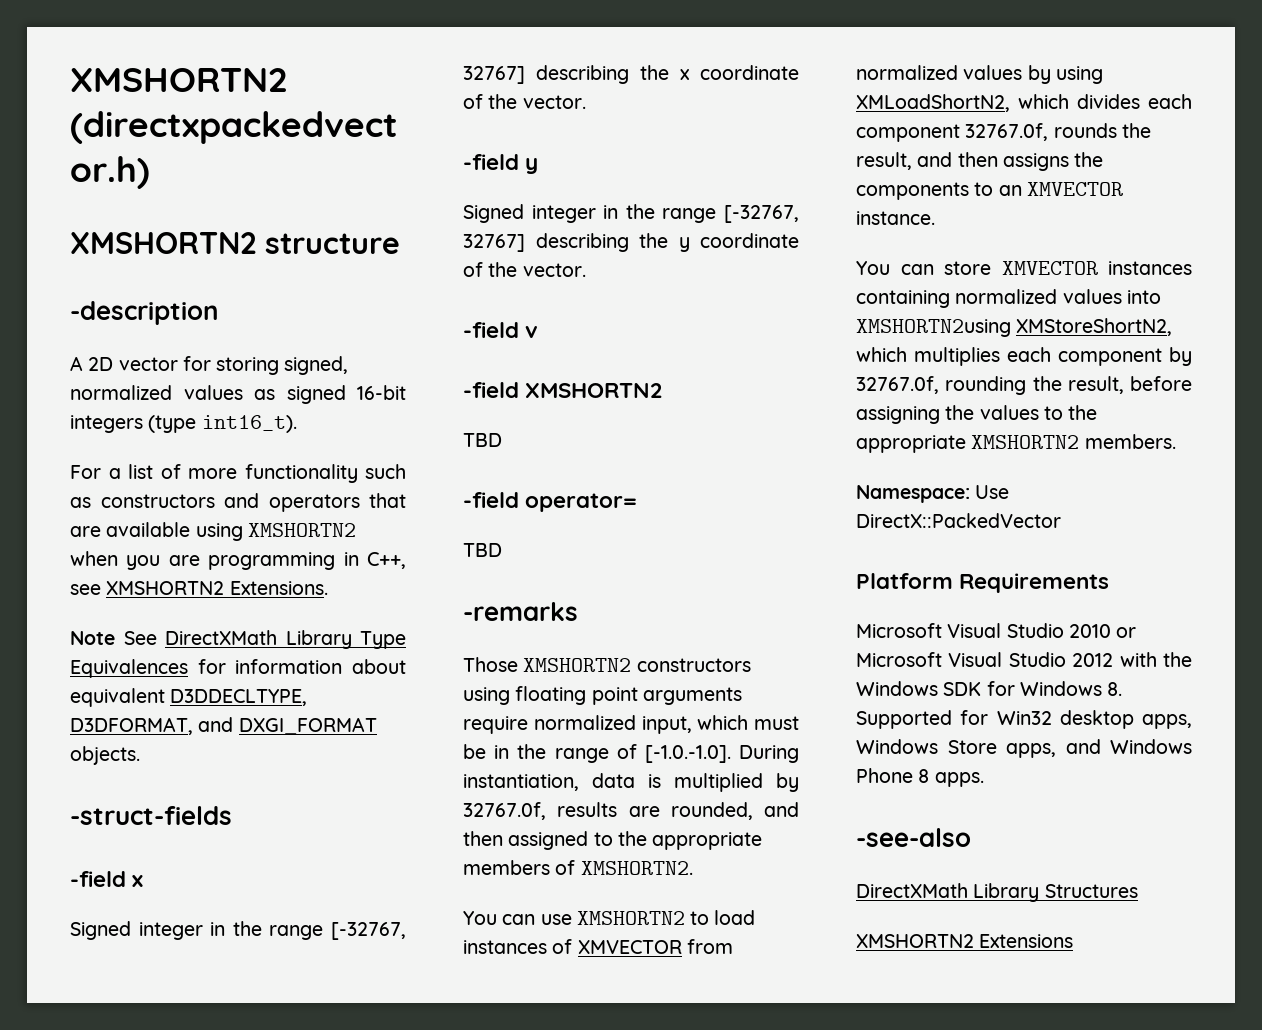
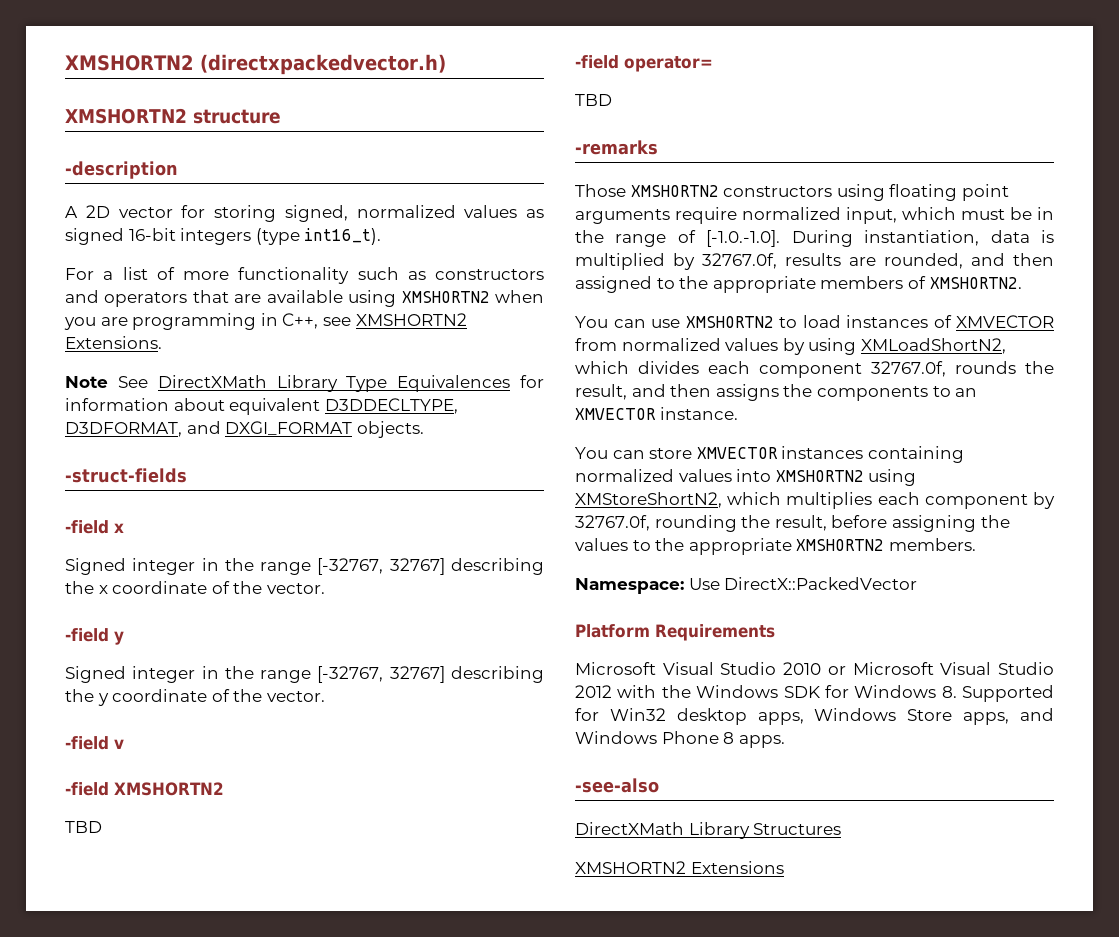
- You can store XMVECTOR instances containing normalized values into XMSHORTN2using XMStoreShortN2, which multiplies each component by 32767.0f, rounding the result, before assigning the values to the appropriate XMSHORTN2 members.
+ You can store XMVECTOR instances containing normalized values into XMSHORTN2 using XMStoreShortN2, which multiplies each component by 32767.0f, rounding the result, before assigning the values to the appropriate XMSHORTN2 members.

